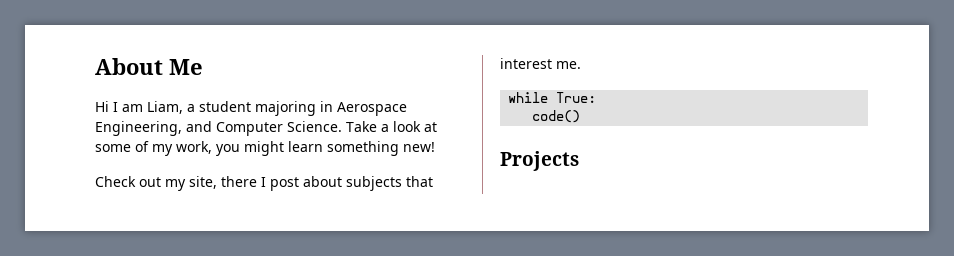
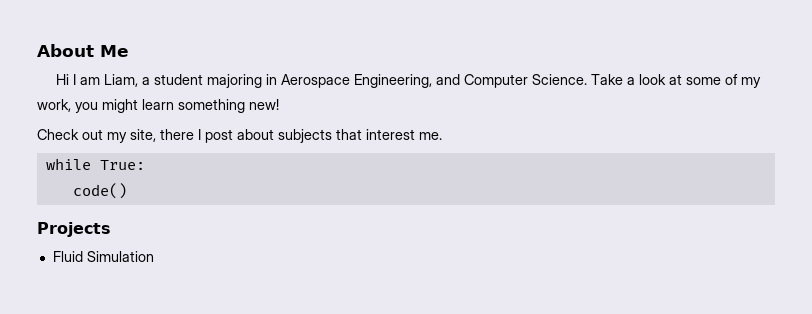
+ Fluid Simulation

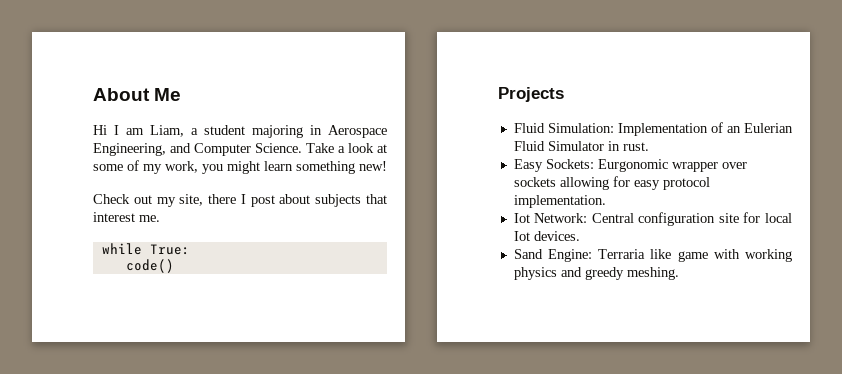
- Fluid Simulation
+ Fluid Simulation: Implementation of an Eulerian Fluid Simulator in rust.
+ Easy Sockets: Eurgonomic wrapper over sockets allowing for easy protocol implementation.
+ Iot Network: Central configuration site for local Iot devices.
+ Sand Engine: Terraria like game with working physics and greedy meshing.

